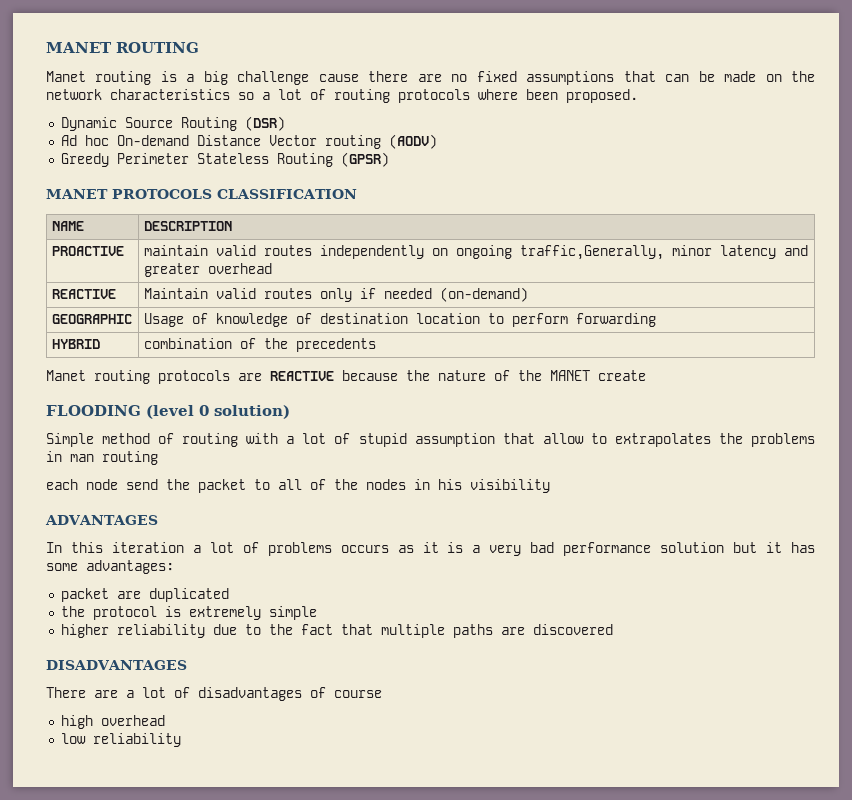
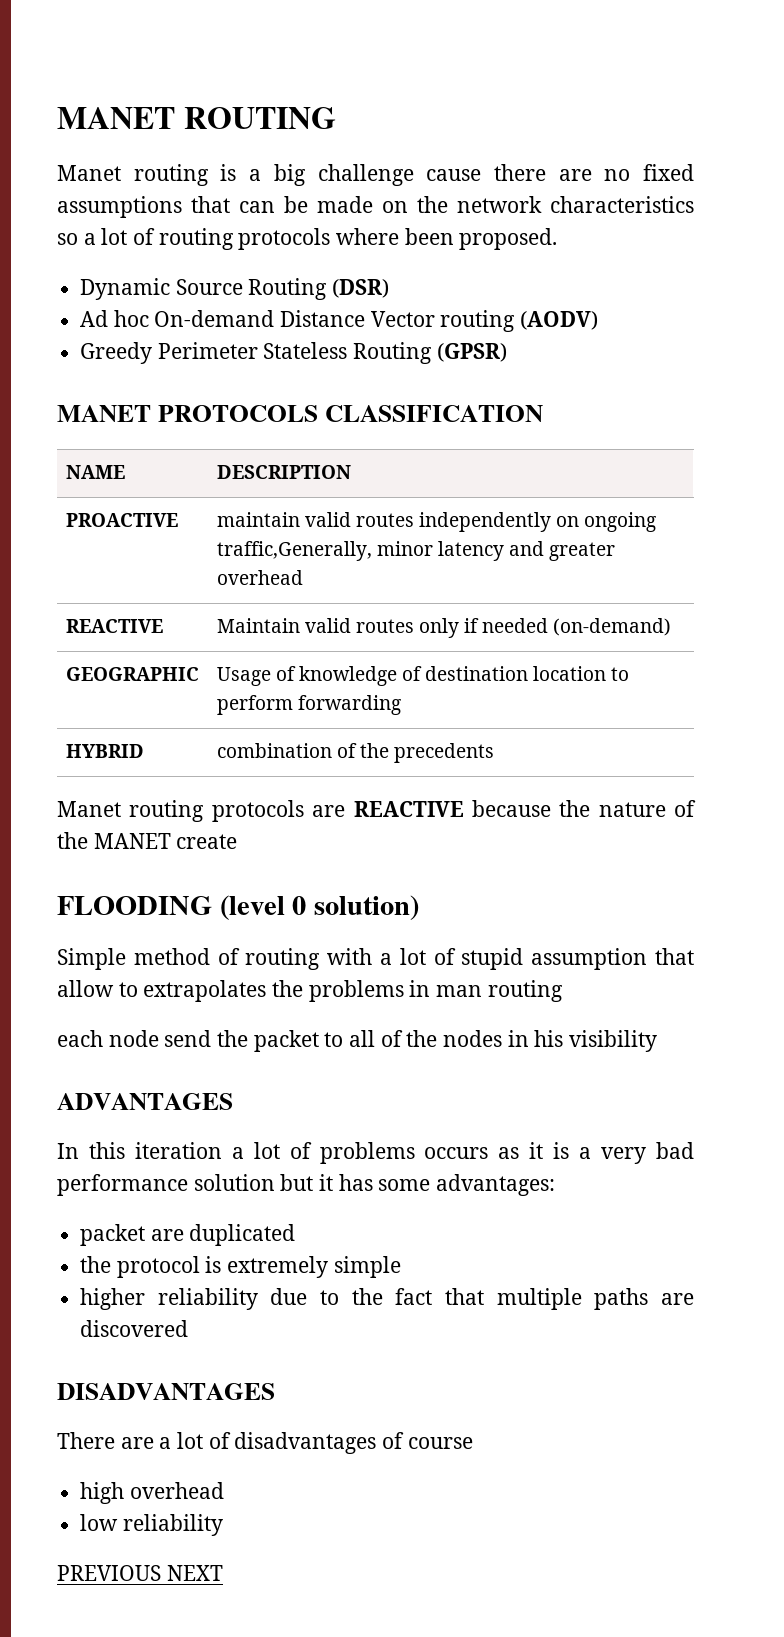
+ PREVIOUS NEXT

